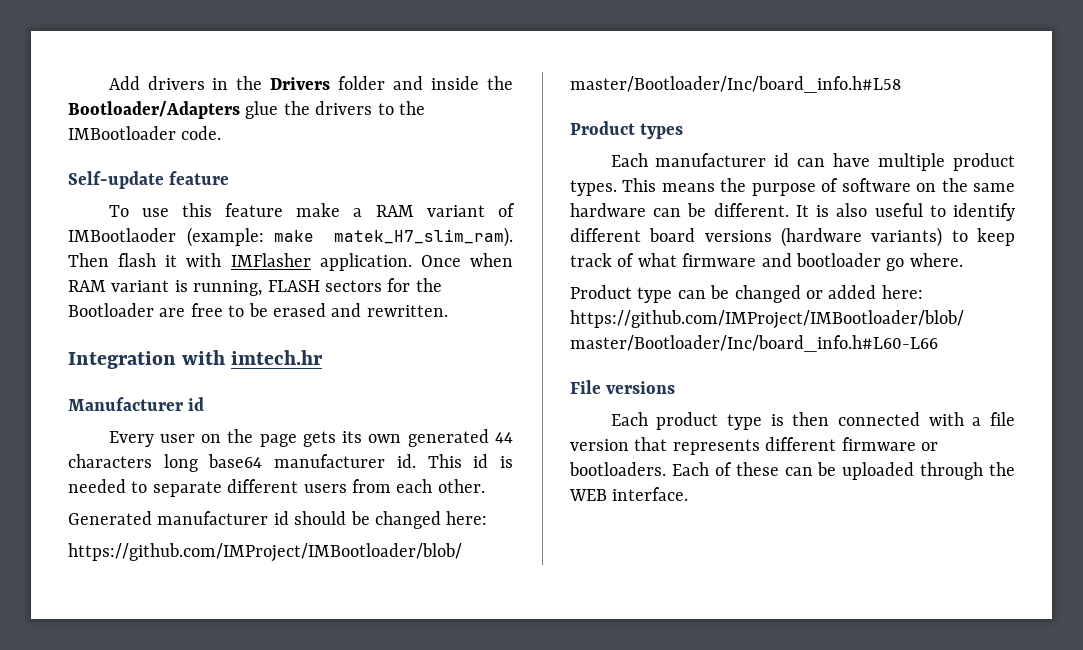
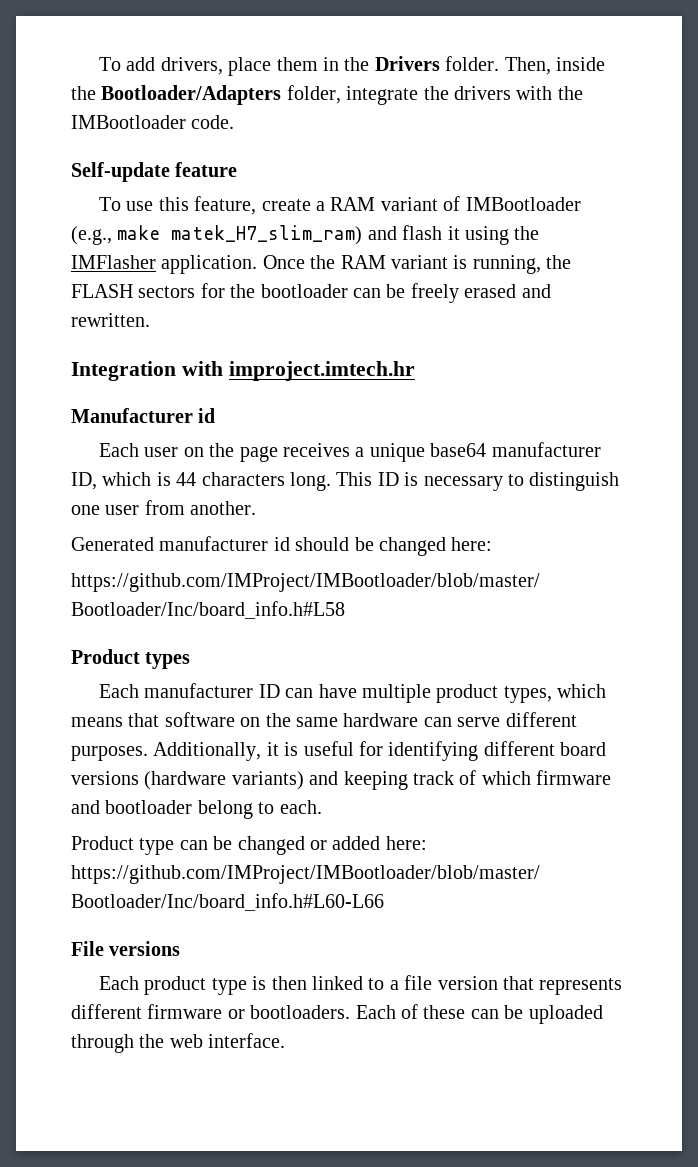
- Add drivers in the Drivers folder and inside the Bootloader/Adapters glue the drivers to the IMBootloader code.
+ To add drivers, place them in the Drivers folder. Then, inside the Bootloader/Adapters folder, integrate the drivers with the IMBootloader code.
- To use this feature make a RAM variant of IMBootlaoder (example: make matek_H7_slim_ram). Then flash it with IMFlasher application.
+ To use this feature, create a RAM variant of IMBootloader (e.g., make matek_H7_slim_ram) and flash it using the IMFlasher application.
- Once when RAM variant is running, FLASH sectors for the Bootloader are free to be erased and rewritten.
+ Once the RAM variant is running, the FLASH sectors for the bootloader can be freely erased and rewritten.
- Integration with imtech.hr
+ Integration with improject.imtech.hr
- Every user on the page gets its own generated 44 characters long base64 manufacturer id. This id is needed to separate different users from each other.
+ Each user on the page receives a unique base64 manufacturer ID, which is 44 characters long. This ID is necessary to distinguish one user from another.
- Each manufacturer id can have multiple product types. This means the purpose of software on the same hardware can be different. It is also useful to identify different board versions (hardware variants) to keep track of what firmware and bootloader go where.
+ Each manufacturer ID can have multiple product types, which means that software on the same hardware can serve different purposes. Additionally, it is useful for identifying different board versions (hardware variants) and keeping track of which firmware and bootloader belong to each.
- Each product type is then connected with a file version that represents different firmware or bootloaders.
+ Each product type is then linked to a file version that represents different firmware or bootloaders.
- Each of these can be uploaded through the WEB interface.
+ Each of these can be uploaded through the web interface.

